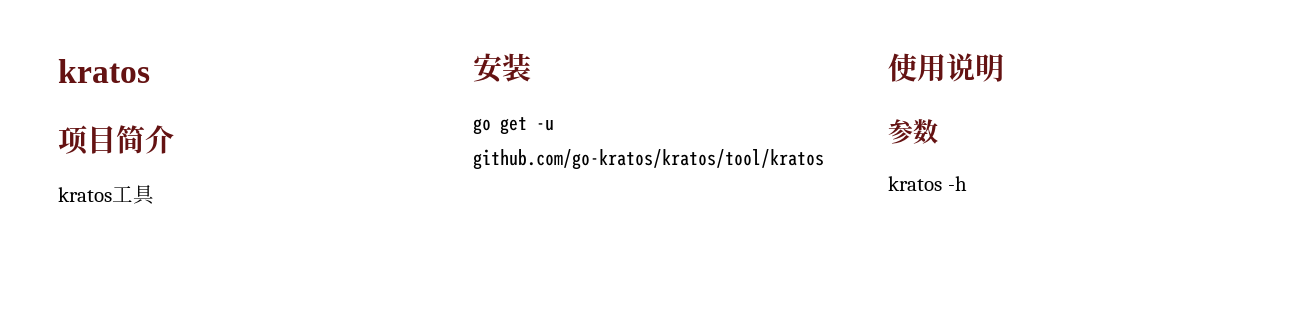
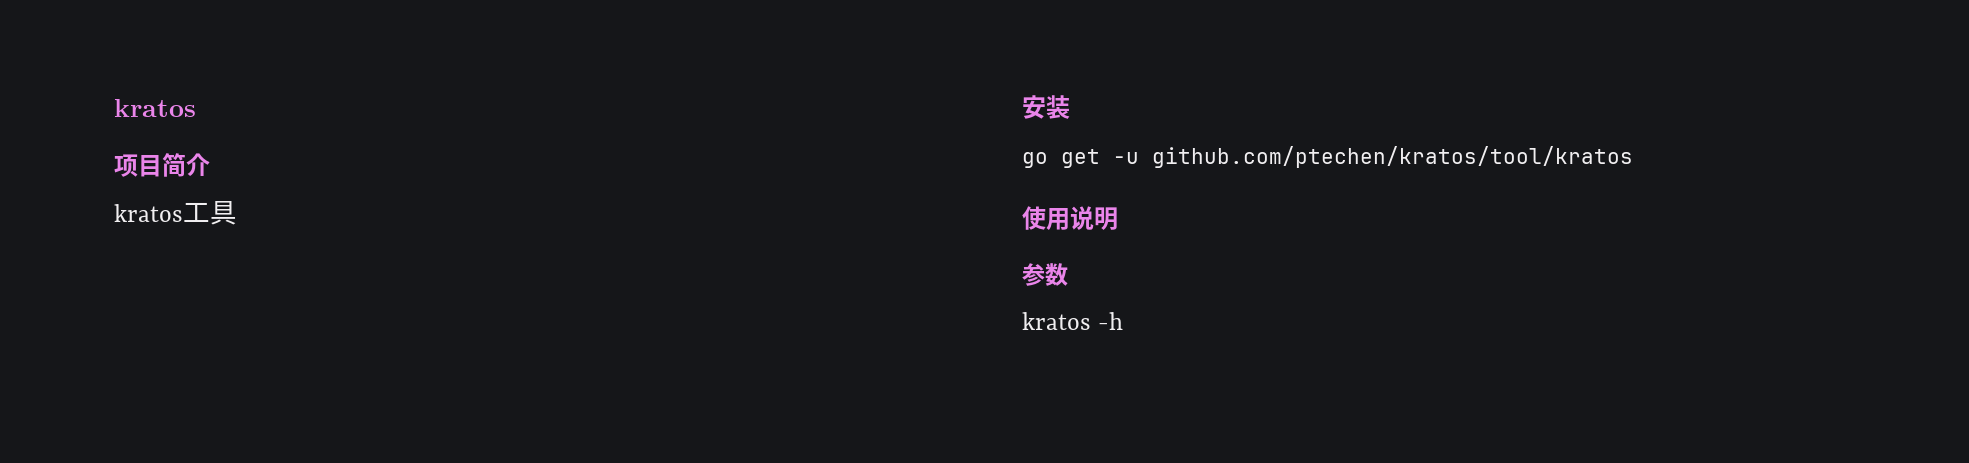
- go get -u github.com/go-kratos/kratos/tool/kratos
+ go get -u github.com/ptechen/kratos/tool/kratos

